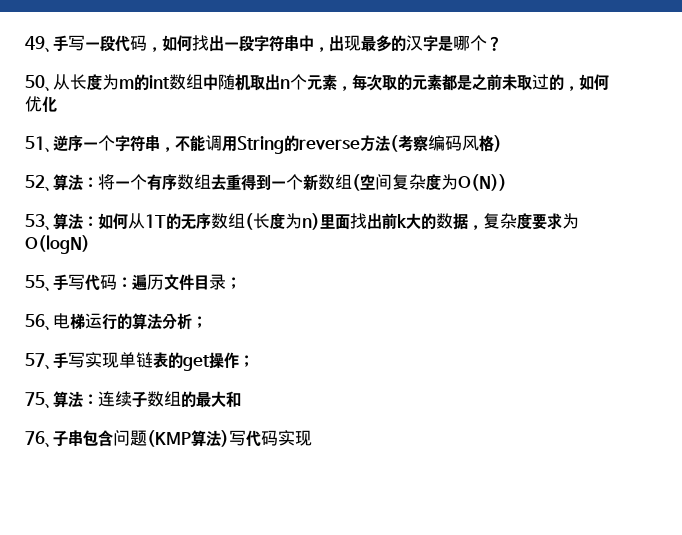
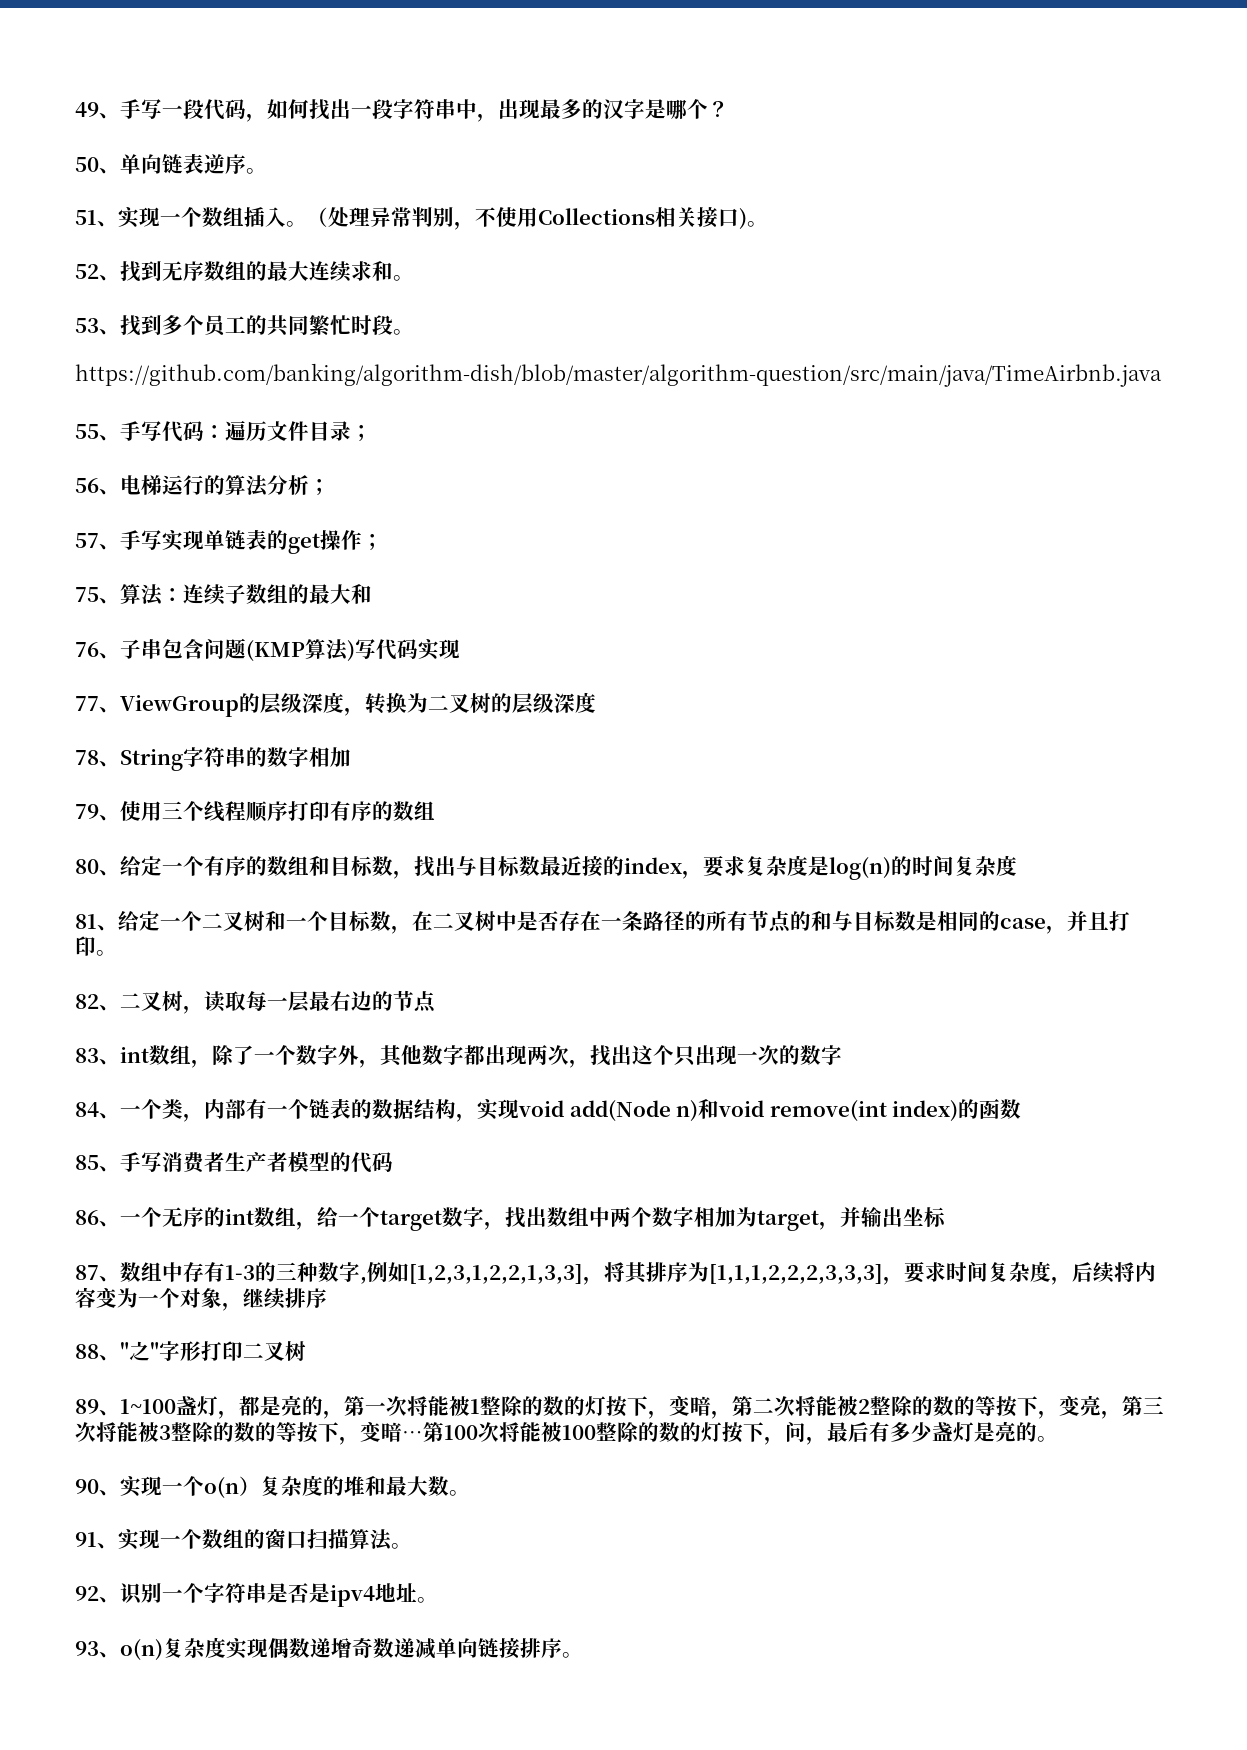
- 50、从长度为m的int数组中随机取出n个元素，每次取的元素都是之前未取过的，如何优化
- 51、逆序一个字符串，不能调用String的reverse方法(考察编码风格)
+ 50、单向链表逆序。
+ 51、实现一个数组插入。（处理异常判别，不使用Collections相关接口)。
- 52、算法：将一个有序数组去重得到一个新数组(空间复杂度为O(N))
- 53、算法：如何从1T的无序数组(长度为n)里面找出前k大的数据，复杂度要求为O(logN)
+ 52、找到无序数组的最大连续求和。
+ 53、找到多个员工的共同繁忙时段。
+ https://github.com/banking/algorithm-dish/blob/master/algorithm-question/src/main/java/TimeAirbnb.java
+ 77、ViewGroup的层级深度，转换为二叉树的层级深度
+ 78、String字符串的数字相加
+ 79、使用三个线程顺序打印有序的数组
+ 80、给定一个有序的数组和目标数，找出与目标数最近接的index，要求复杂度是log(n)的时间复杂度
+ 81、给定一个二叉树和一个目标数，在二叉树中是否存在一条路径的所有节点的和与目标数是相同的case，并且打印。
+ 82、二叉树，读取每一层最右边的节点
+ 83、int数组，除了一个数字外，其他数字都出现两次，找出这个只出现一次的数字
+ 84、一个类，内部有一个链表的数据结构，实现void add(Node n)和void remove(int index)的函数
+ 85、手写消费者生产者模型的代码
+ 86、一个无序的int数组，给一个target数字，找出数组中两个数字相加为target，并输出坐标
+ 87、数组中存有1-3的三种数字,例如[1,2,3,1,2,2,1,3,3]，将其排序为[1,1,1,2,2,2,3,3,3]，要求时间复杂度，后续将内容变为一个对象，继续排序
+ 88、"之"字形打印二叉树
+ 89、1~100盏灯，都是亮的，第一次将能被1整除的数的灯按下，变暗，第二次将能被2整除的数的等按下，变亮，第三次将能被3整除的数的等按下，变暗…第100次将能被100整除的数的灯按下，问，最后有多少盏灯是亮的。
+ 90、实现一个o(n）复杂度的堆和最大数。
+ 91、实现一个数组的窗口扫描算法。
+ 92、识别一个字符串是否是ipv4地址。
+ 93、o(n)复杂度实现偶数递增奇数递减单向链接排序。

